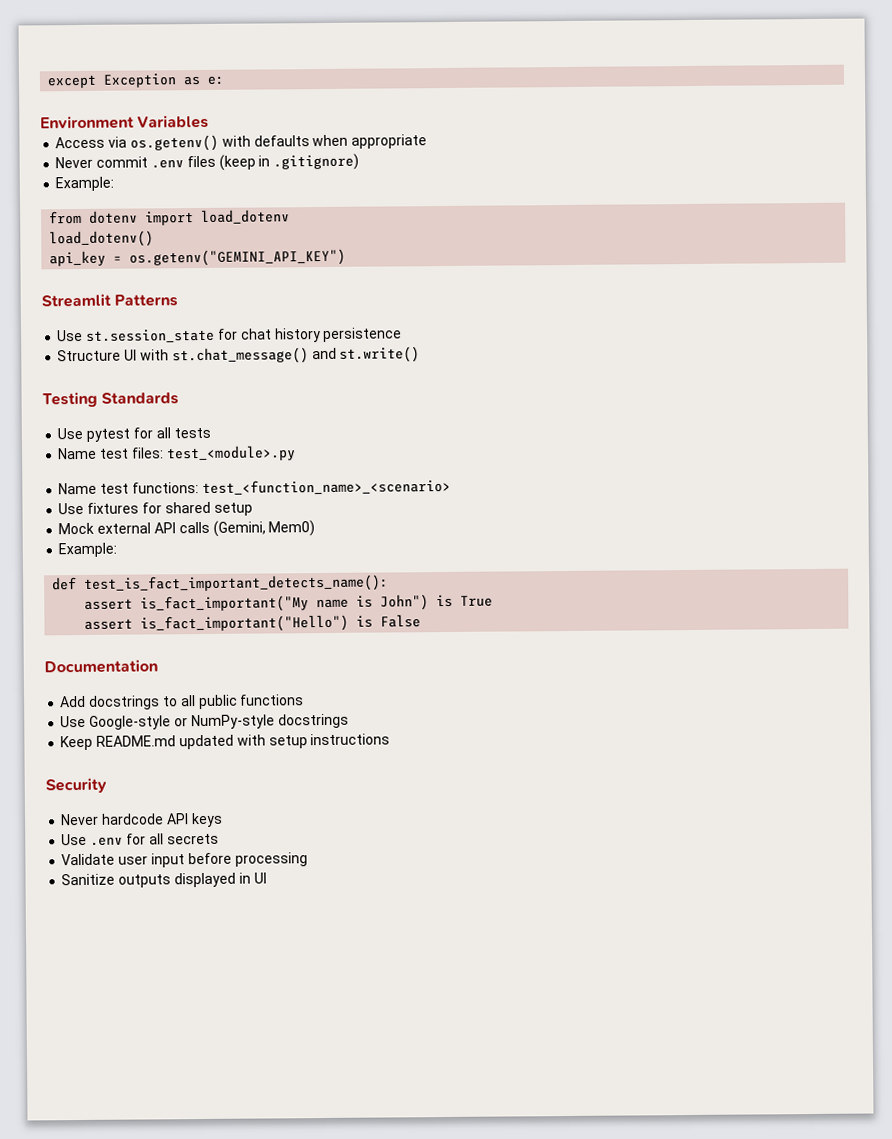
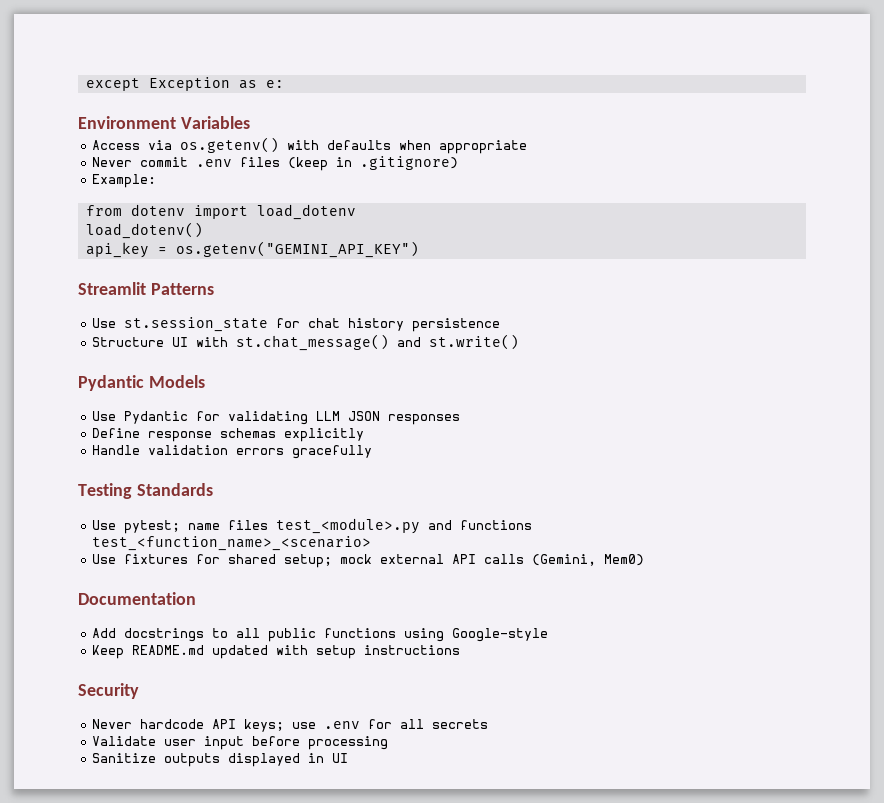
+ Pydantic Models
+ Use Pydantic for validating LLM JSON responses
+ Define response schemas explicitly
+ Handle validation errors gracefully
  Testing Standards
- Use pytest for all tests
- Name test files: test_<module>.py
- Name test functions: test_<function_name>_<scenario>
+ Use pytest; name files test_<module>.py and functions test_<function_name>_<scenario>
- Use fixtures for shared setup
- Mock external API calls (Gemini, Mem0)
- Example:
- def test_is_fact_important_detects_name():
- assert is_fact_important("My name is John") is True
- assert is_fact_important("Hello") is False
+ Use fixtures for shared setup; mock external API calls (Gemini, Mem0)
- Add docstrings to all public functions
- Use Google-style or NumPy-style docstrings
+ Add docstrings to all public functions using Google-style
- Never hardcode API keys
- Use .env for all secrets
+ Never hardcode API keys; use .env for all secrets

